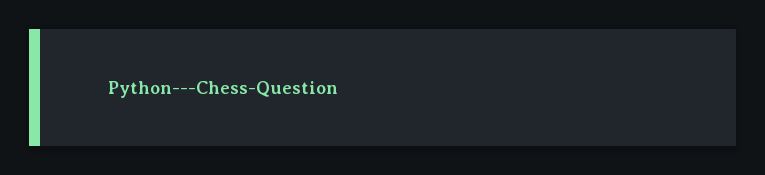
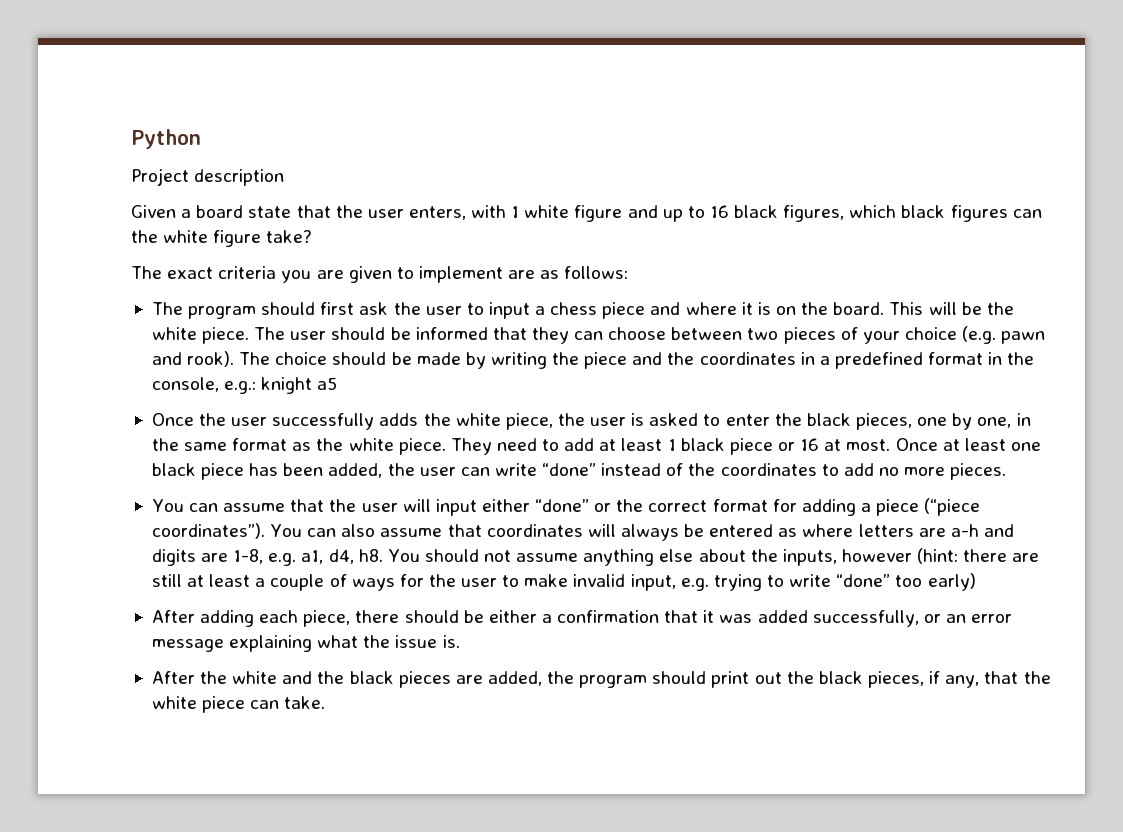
- Python---Chess-Question
+ Python
+ Project description
+ Given a board state that the user enters, with 1 white figure and up to 16 black figures, which black figures can the white figure take?
+ The exact criteria you are given to implement are as follows:
+ The program should first ask the user to input a chess piece and where it is on the board. This will be the white piece. The user should be informed that they can choose between two pieces of your choice (e.g. pawn and rook). The choice should be made by writing the piece and the coordinates in a predefined format in the console, e.g.: knight a5
+ Once the user successfully adds the white piece, the user is asked to enter the black pieces, one by one, in the same format as the white piece. They need to add at least 1 black piece or 16 at most. Once at least one black piece has been added, the user can write “done” instead of the coordinates to add no more pieces.
+ You can assume that the user will input either “done” or the correct format for adding a piece (“piece coordinates”). You can also assume that coordinates will always be entered as where letters are a-h and digits are 1-8, e.g. a1, d4, h8. You should not assume anything else about the inputs, however (hint: there are still at least a couple of ways for the user to make invalid input, e.g. trying to write “done” too early)
+ After adding each piece, there should be either a confirmation that it was added successfully, or an error message explaining what the issue is.
+ After the white and the black pieces are added, the program should print out the black pieces, if any, that the white piece can take.

